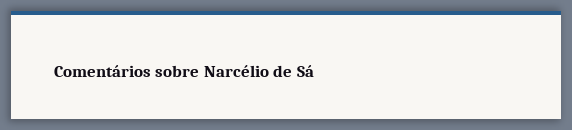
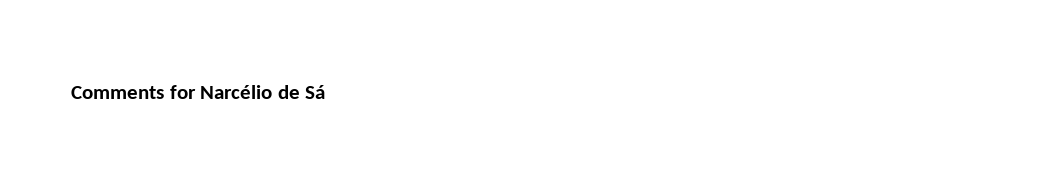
- Comentários sobre Narcélio de Sá
+ Comments for Narcélio de Sá

